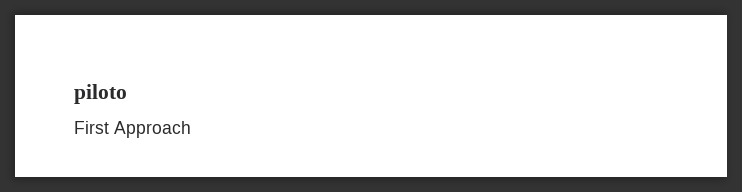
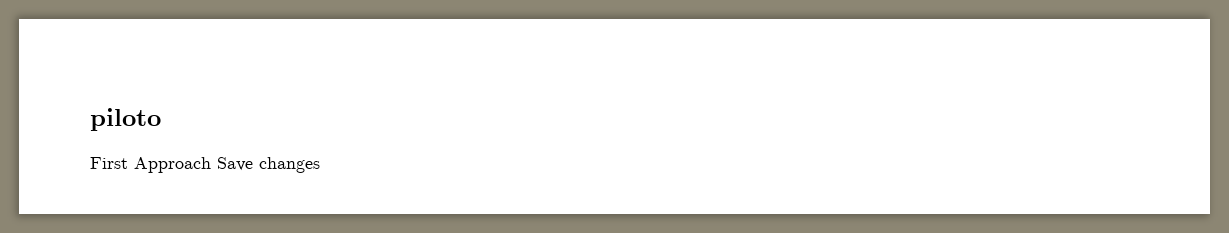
- First Approach
+ First Approach Save changes

